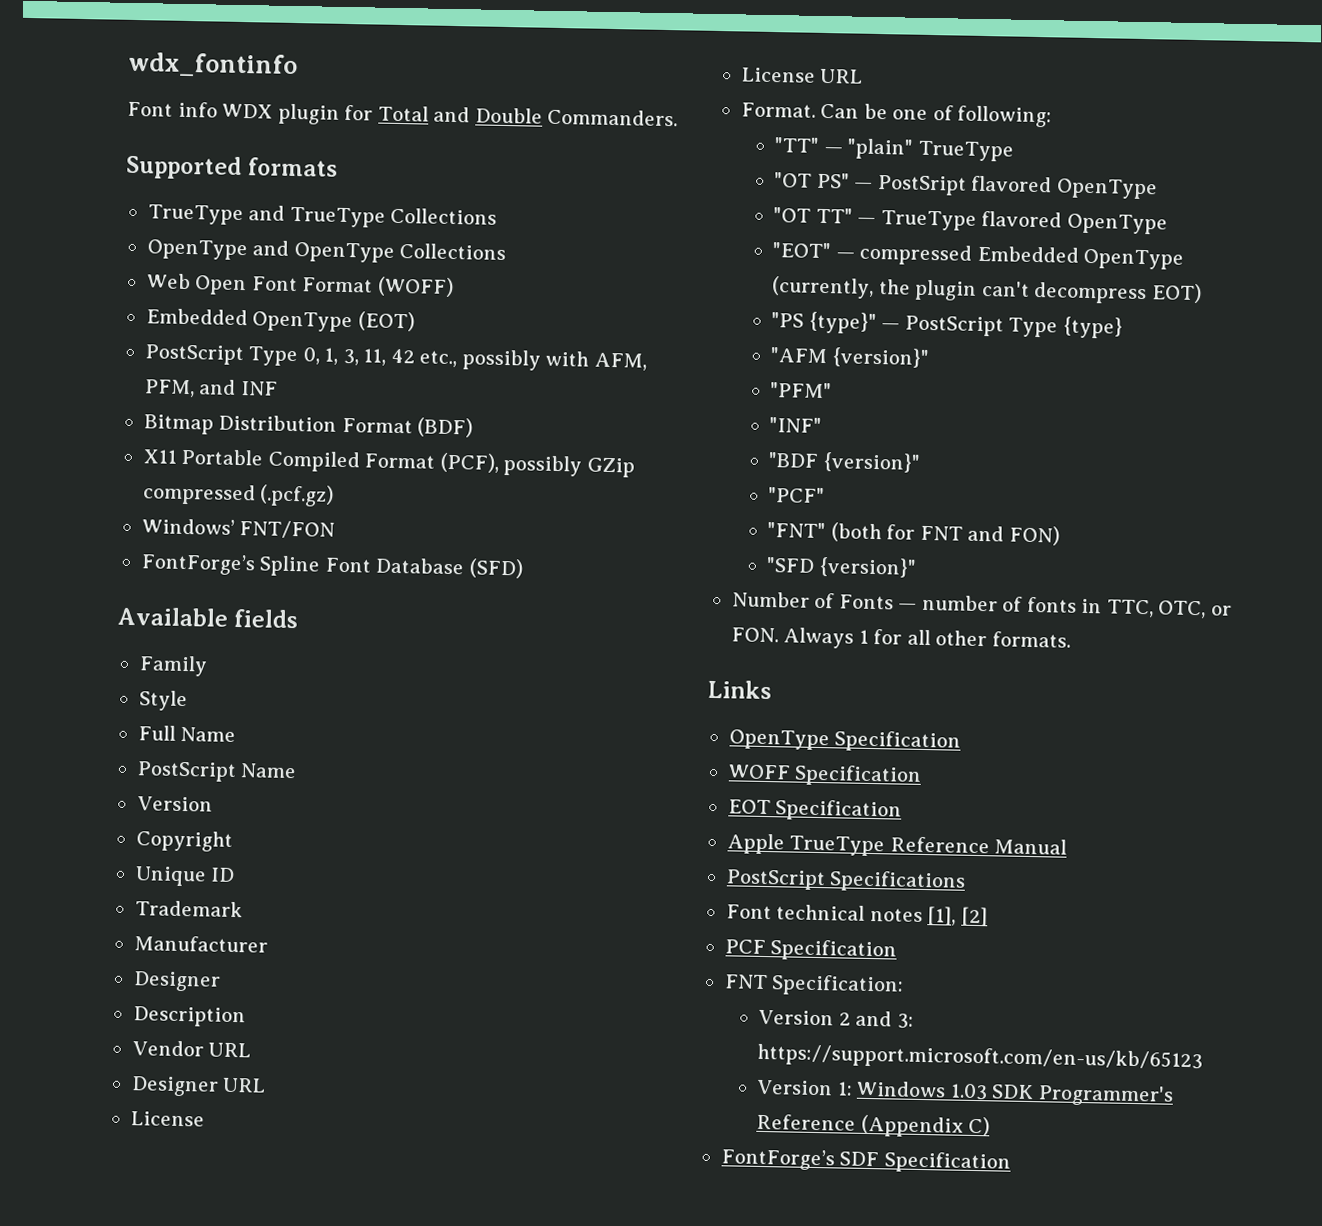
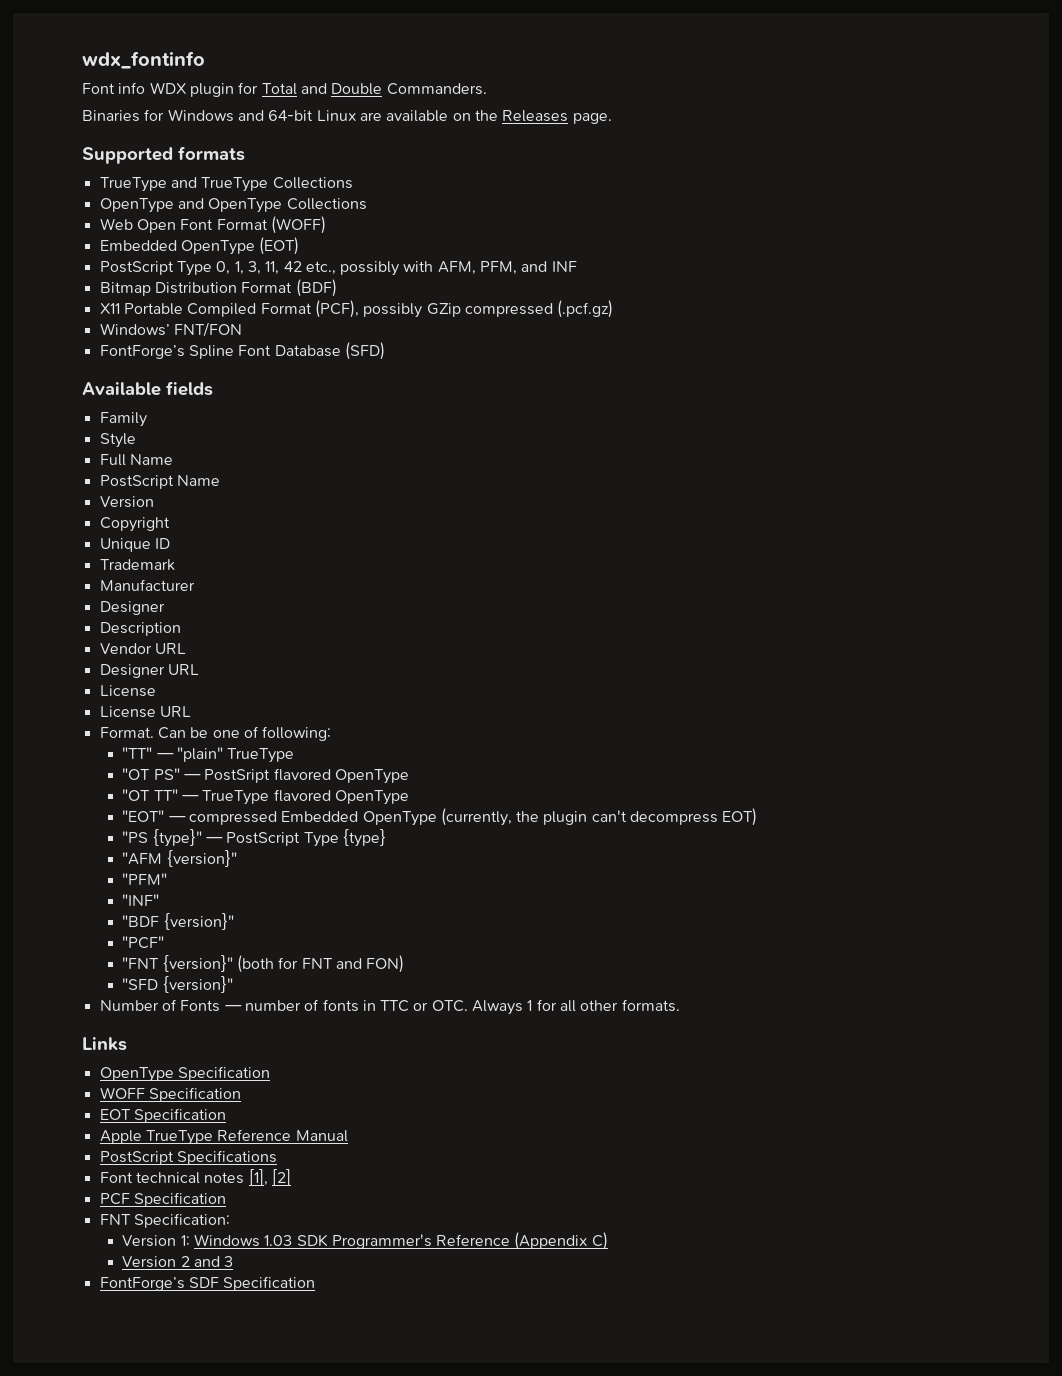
+ Binaries for Windows and 64-bit Linux are available on the Releases page.
- "FNT" (both for FNT and FON)
+ "FNT {version}" (both for FNT and FON)
- Number of Fonts — number of fonts in TTC, OTC, or FON. Always 1 for all other formats.
+ Number of Fonts — number of fonts in TTC or OTC. Always 1 for all other formats.
- Version 2 and 3: https://support.microsoft.com/en-us/kb/65123
+ Version 2 and 3

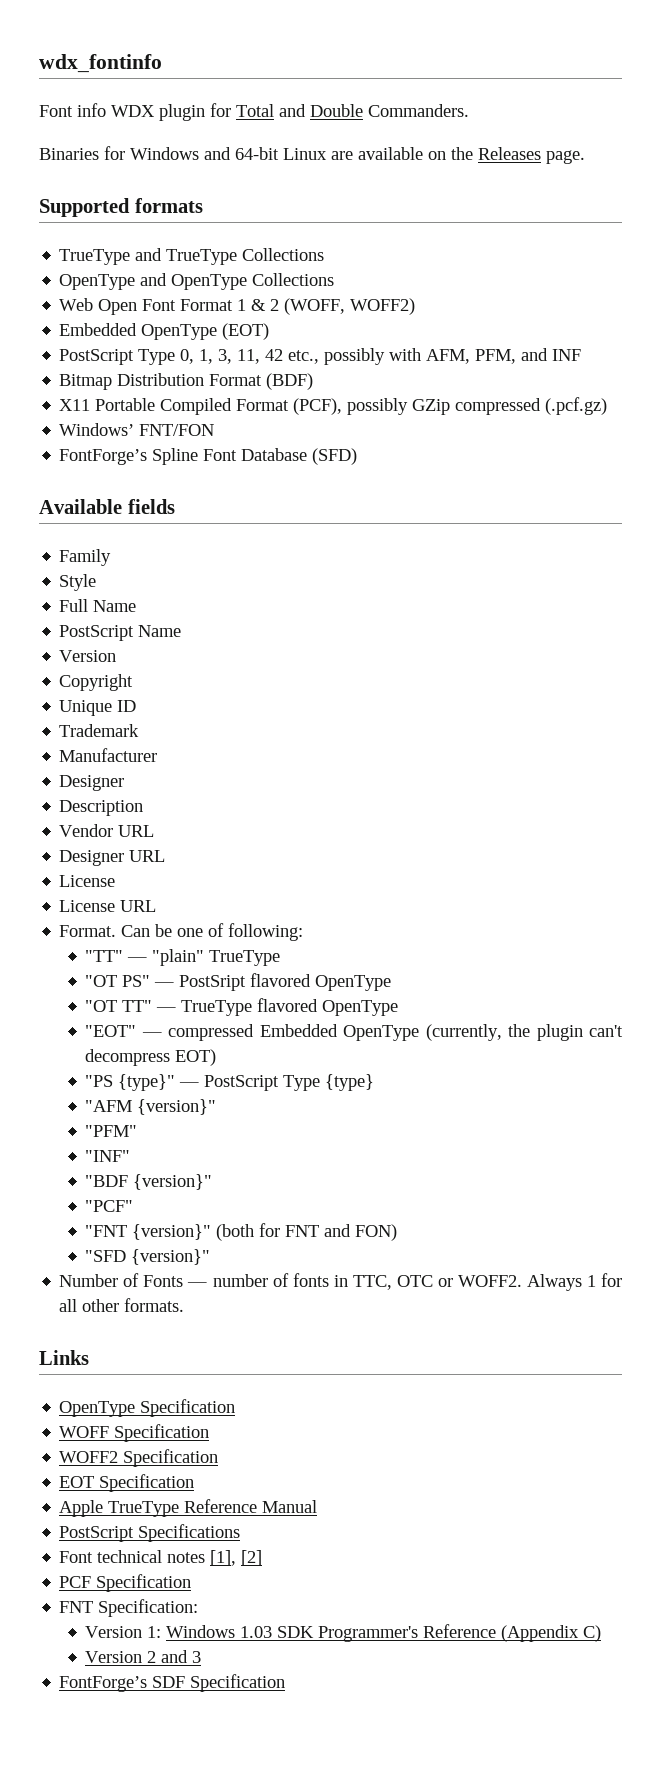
- Web Open Font Format (WOFF)
+ Web Open Font Format 1 & 2 (WOFF, WOFF2)
- Number of Fonts — number of fonts in TTC or OTC. Always 1 for all other formats.
+ Number of Fonts — number of fonts in TTC, OTC or WOFF2. Always 1 for all other formats.
+ WOFF2 Specification

